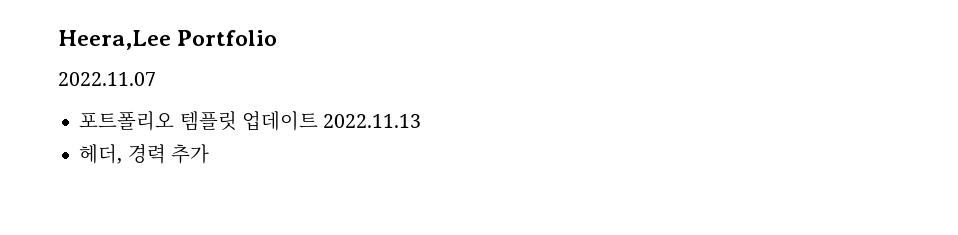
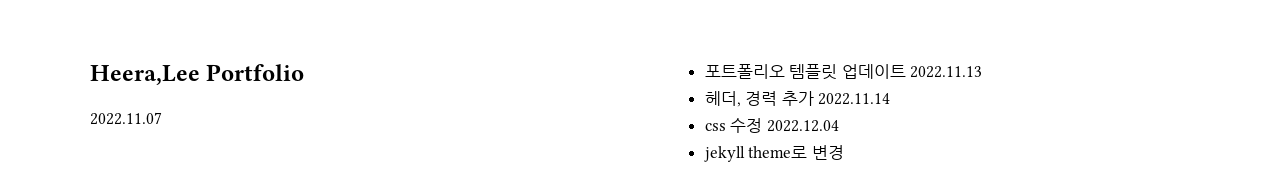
- 헤더, 경력 추가
+ 헤더, 경력 추가 2022.11.14
+ css 수정 2022.12.04
+ jekyll theme로 변경

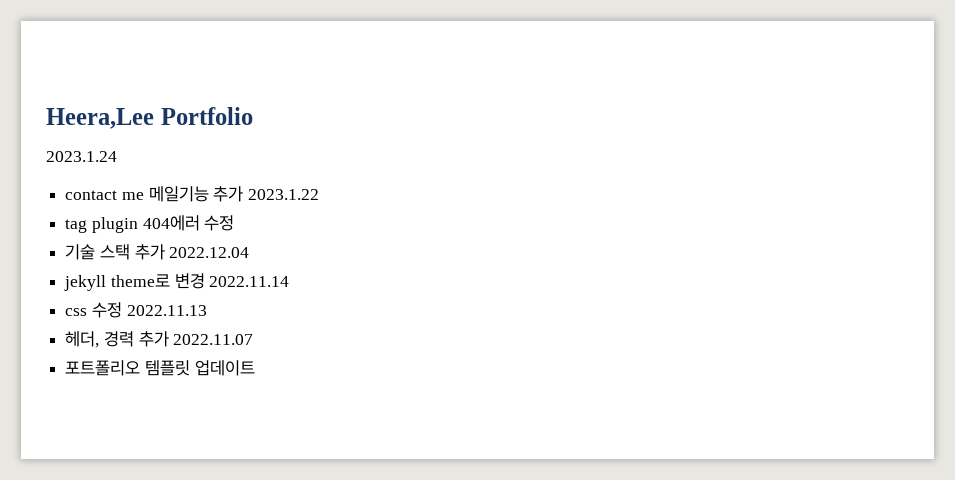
- 2022.11.07
- 포트폴리오 템플릿 업데이트 2022.11.13
- 헤더, 경력 추가 2022.11.14
- css 수정 2022.12.04
- jekyll theme로 변경
+ 2023.1.24
+ contact me 메일기능 추가 2023.1.22
+ tag plugin 404에러 수정
+ 기술 스택 추가 2022.12.04
+ jekyll theme로 변경 2022.11.14
+ css 수정 2022.11.13
+ 헤더, 경력 추가 2022.11.07
+ 포트폴리오 템플릿 업데이트

